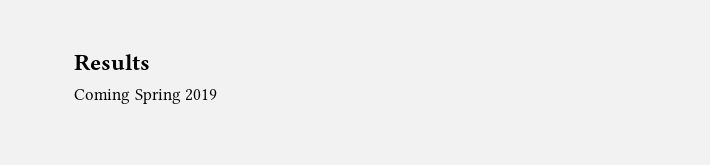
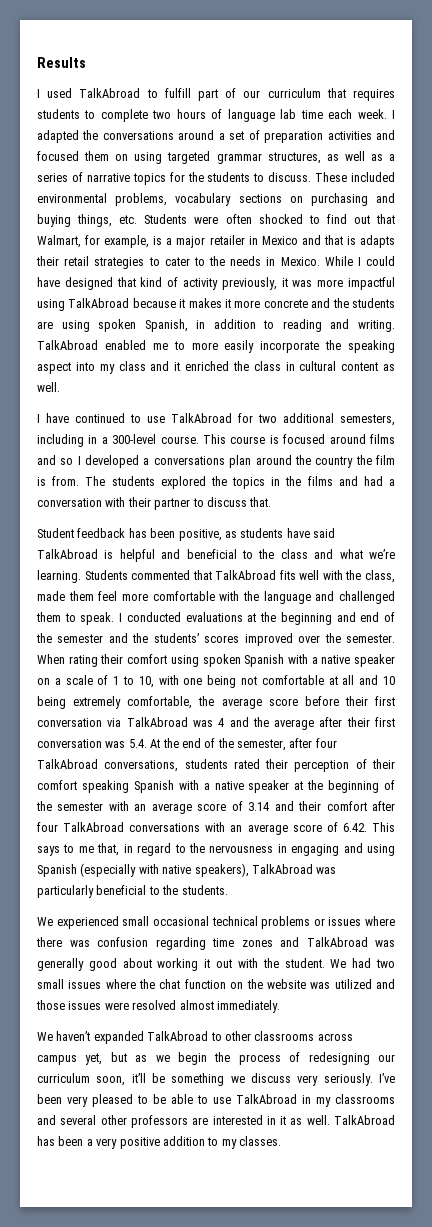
- Coming Spring 2019
+ I used TalkAbroad to fulfill part of our curriculum that requires students to complete two hours of language lab time each week. I adapted the conversations around a set of preparation activities and focused them on using targeted grammar structures, as well as a series of narrative topics for the students to discuss. These included environmental problems, vocabulary sections on purchasing and buying things, etc. Students were often shocked to find out that Walmart, for example, is a major retailer in Mexico and that is adapts their retail strategies to cater to the needs in Mexico. While I could have designed that kind of activity previously, it was more impactful using TalkAbroad because it makes it more concrete and the students are using spoken Spanish, in addition to reading and writing. TalkAbroad enabled me to more easily incorporate the speaking aspect into my class and it enriched the class in cultural content as well.
+ I have continued to use TalkAbroad for two additional semesters, including in a 300-level course. This course is focused around films and so I developed a conversations plan around the country the film is from. The students explored the topics in the films and had a conversation with their partner to discuss that.
+ Student feedback has been positive, as students have said TalkAbroad is helpful and beneficial to the class and what we’re learning. Students commented that TalkAbroad fits well with the class, made them feel more comfortable with the language and challenged them to speak. I conducted evaluations at the beginning and end of the semester and the students’ scores improved over the semester. When rating their comfort using spoken Spanish with a native speaker on a scale of 1 to 10, with one being not comfortable at all and 10 being extremely comfortable, the average score before their first conversation via TalkAbroad was 4 and the average after their first conversation was 5.4. At the end of the semester, after four TalkAbroad conversations, students rated their perception of their comfort speaking Spanish with a native speaker at the beginning of the semester with an average score of 3.14 and their comfort after four TalkAbroad conversations with an average score of 6.42. This says to me that, in regard to the nervousness in engaging and using Spanish (especially with native speakers), TalkAbroad was particularly beneficial to the students.
+ We experienced small occasional technical problems or issues where there was confusion regarding time zones and TalkAbroad was generally good about working it out with the student. We had two small issues where the chat function on the website was utilized and those issues were resolved almost immediately.
+ We haven’t expanded TalkAbroad to other classrooms across campus yet, but as we begin the process of redesigning our curriculum soon, it’ll be something we discuss very seriously. I’ve been very pleased to be able to use TalkAbroad in my classrooms and several other professors are interested in it as well. TalkAbroad has been a very positive addition to my classes.

